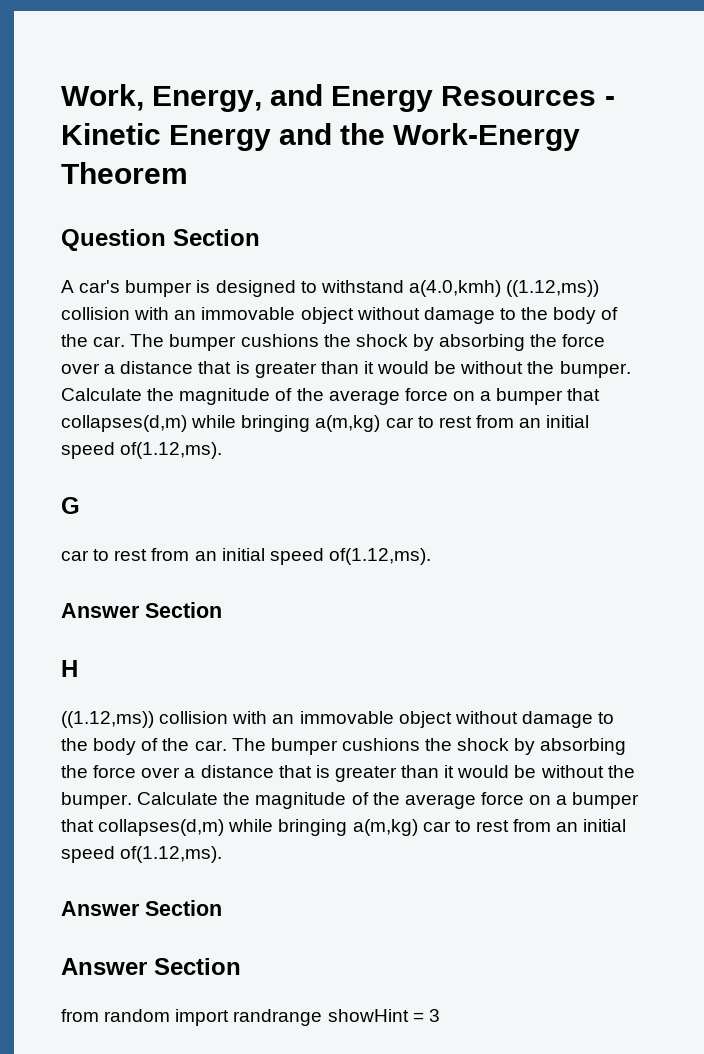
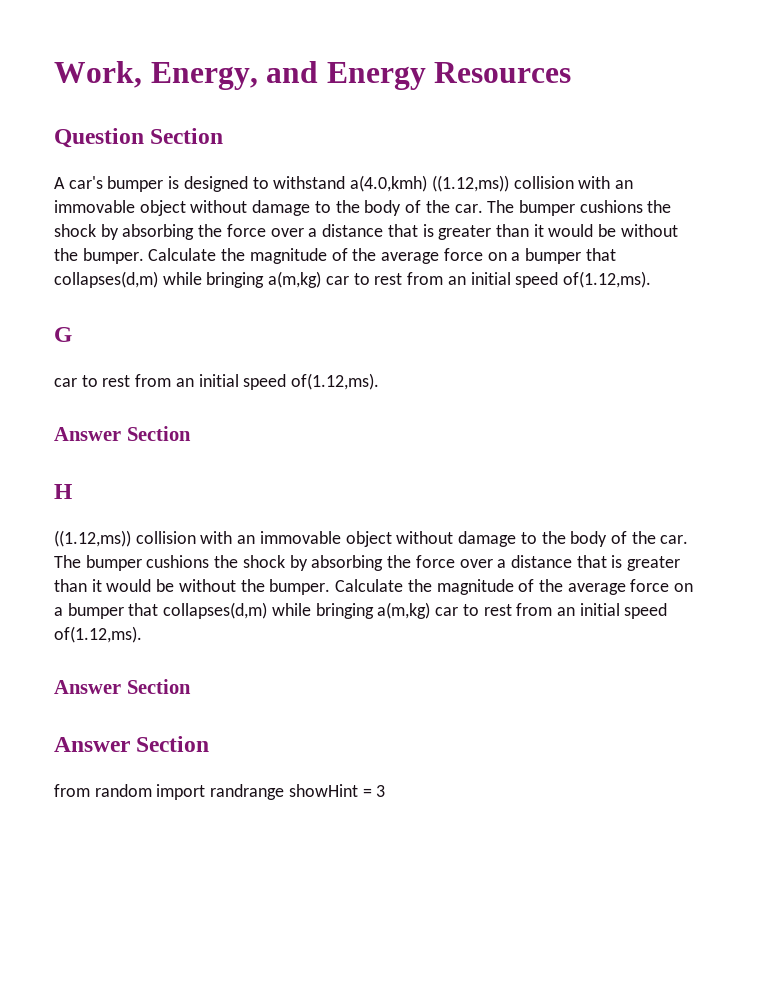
- Work, Energy, and Energy Resources - Kinetic Energy and the Work-Energy Theorem
+ Work, Energy, and Energy Resources

